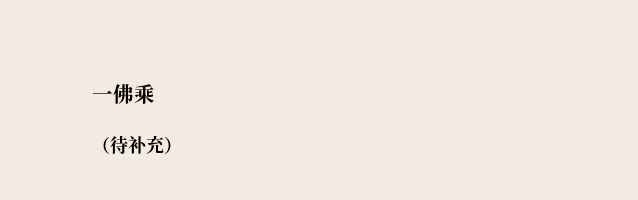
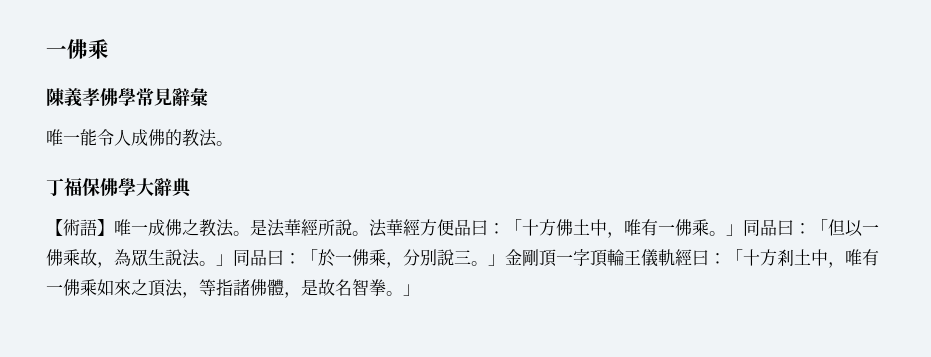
- （待补充）
+ 陳義孝佛學常見辭彙
+ 唯一能令人成佛的教法。
+ 丁福保佛學大辭典
+ 【術語】唯一成佛之教法。是法華經所說。法華經方便品曰：「十方佛土中，唯有一佛乘。」同品曰：「但以一佛乘故，為眾生說法。」同品曰：「於一佛乘，分別說三。」金剛頂一字頂輪王儀軌經曰：「十方剎土中，唯有一佛乘如來之頂法，等指諸佛體，是故名智拳。」

